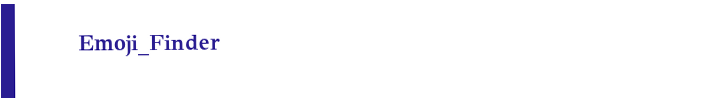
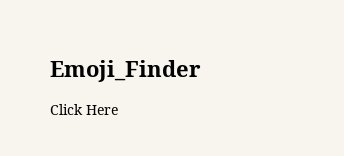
+ Click Here

